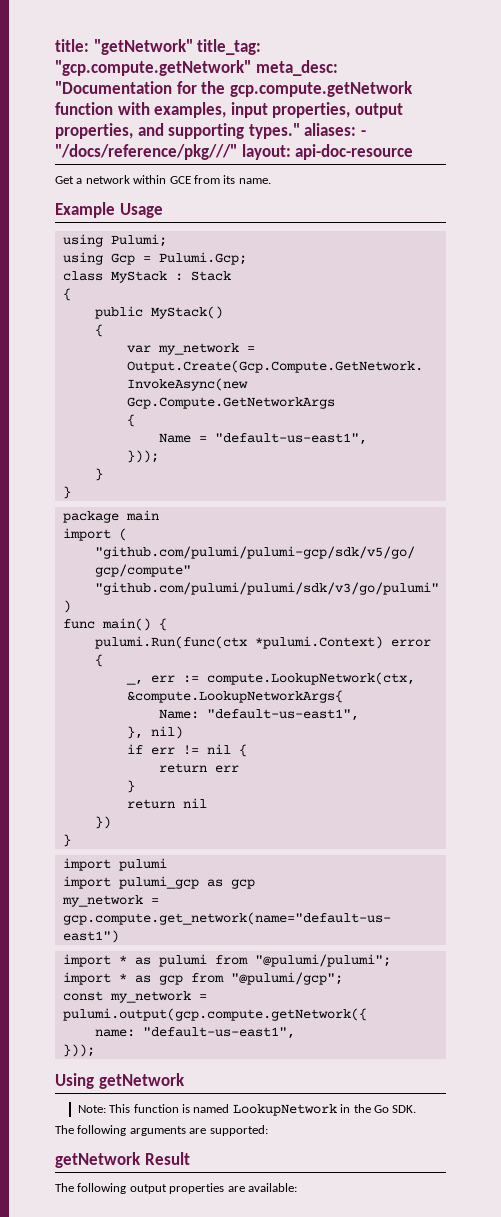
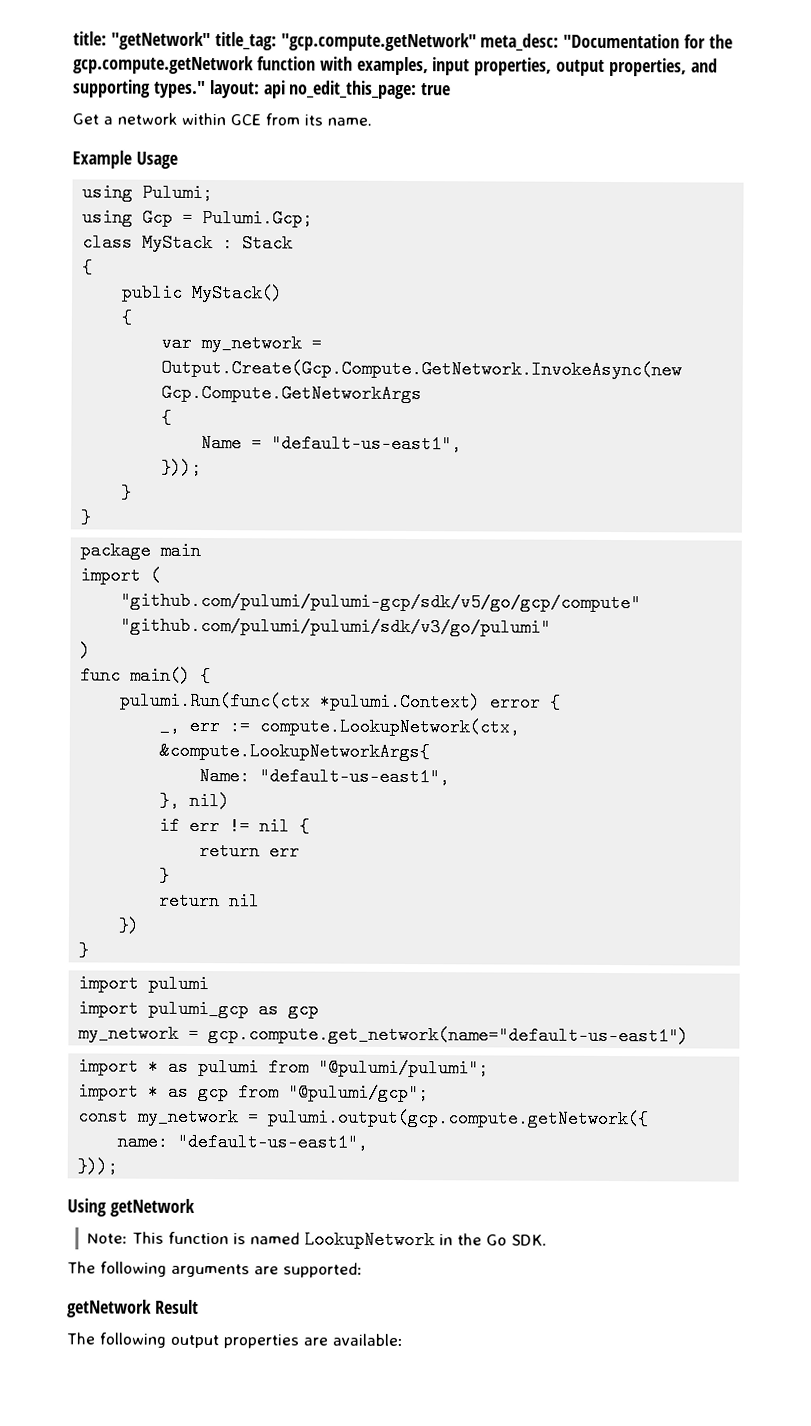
- title: "getNetwork" title_tag: "gcp.compute.getNetwork" meta_desc: "Documentation for the gcp.compute.getNetwork function with examples, input properties, output properties, and supporting types." aliases: - "/docs/reference/pkg///" layout: api-doc-resource
+ title: "getNetwork" title_tag: "gcp.compute.getNetwork" meta_desc: "Documentation for the gcp.compute.getNetwork function with examples, input properties, output properties, and supporting types." layout: api no_edit_this_page: true

